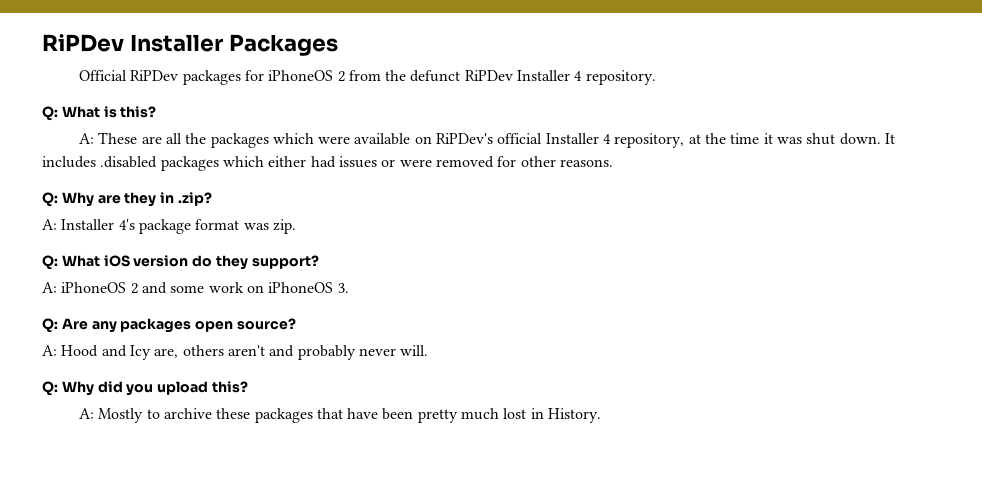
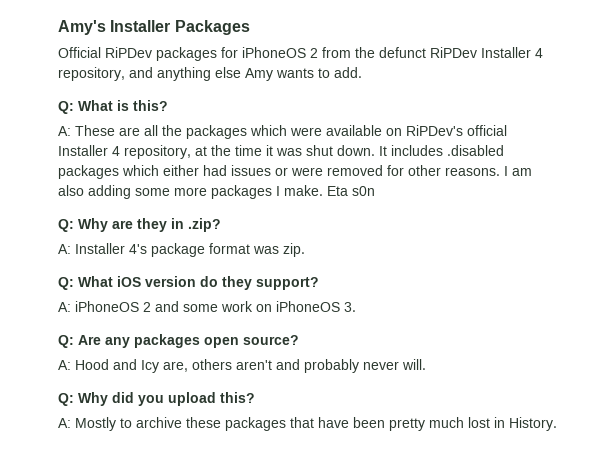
- RiPDev Installer Packages
+ Amy's Installer Packages
- Official RiPDev packages for iPhoneOS 2 from the defunct RiPDev Installer 4 repository.
+ Official RiPDev packages for iPhoneOS 2 from the defunct RiPDev Installer 4 repository, and anything else Amy wants to add.
+ I am also adding some more packages I make. Eta s0n

